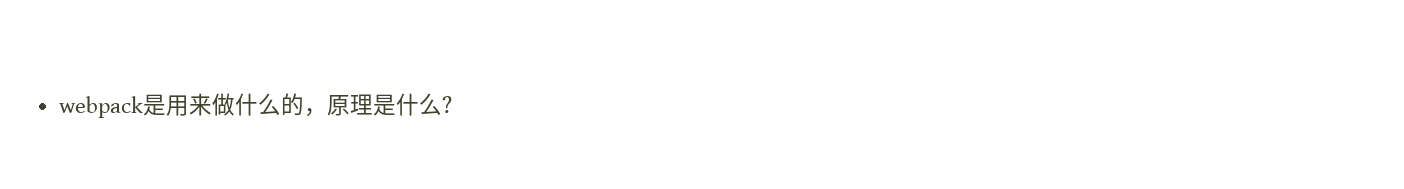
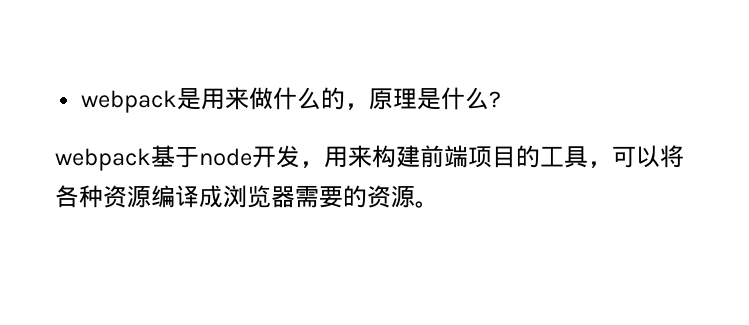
+ webpack基于node开发，用来构建前端项目的工具，可以将各种资源编译成浏览器需要的资源。

